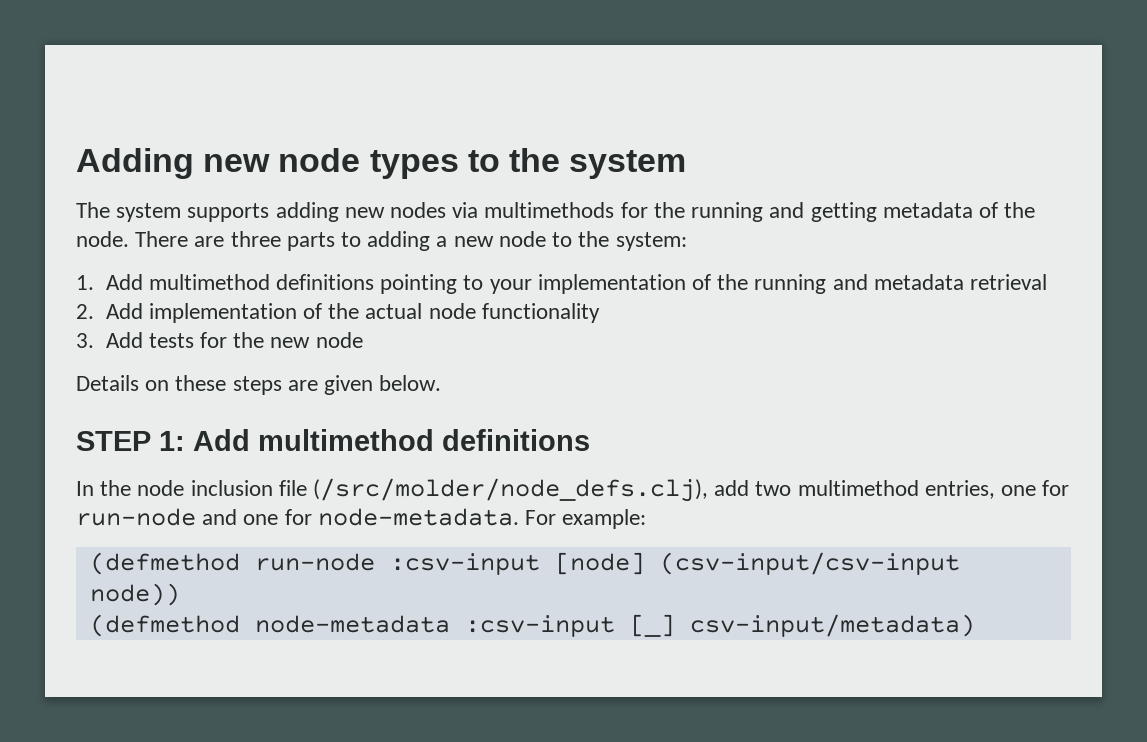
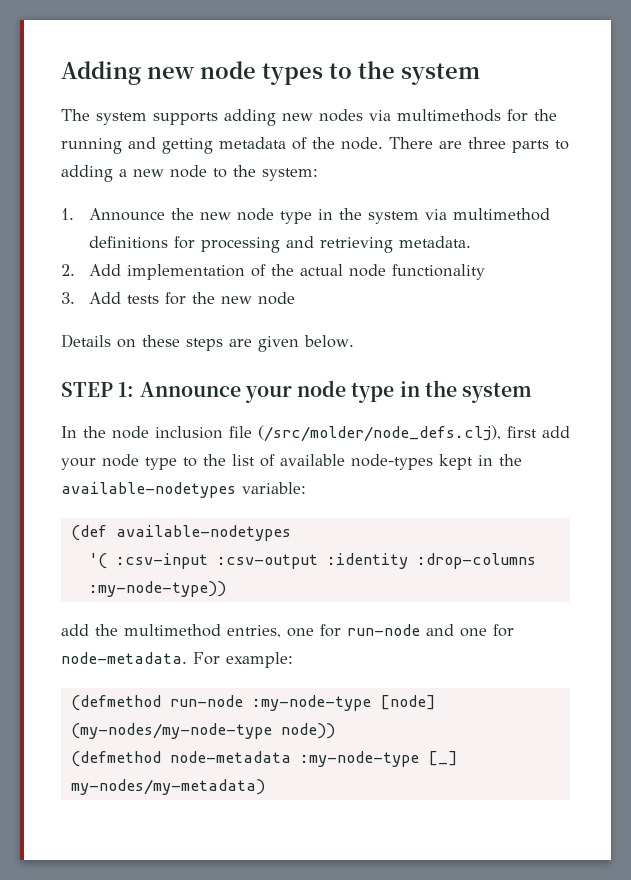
- 1. Add multimethod definitions pointing to your implementation of the running and metadata retrieval
+ 1. Announce the new node type in the system via multimethod definitions for processing and retrieving metadata.
- STEP 1: Add multimethod definitions
+ STEP 1: Announce your node type in the system
- In the node inclusion file (/src/molder/node_defs.clj), add two multimethod entries, one for run-node and one for node-metadata.
+ In the node inclusion file (/src/molder/node_defs.clj), first add your node type to the list of available node-types kept in the available-nodetypes variable:
+ (def available-nodetypes
+ '( :csv-input :csv-output :identity :drop-columns :my-node-type))
+ add the multimethod entries, one for run-node and one for node-metadata.
- (defmethod run-node :csv-input [node] (csv-input/csv-input node))
+ (defmethod run-node :my-node-type [node] (my-nodes/my-node-type node))
- (defmethod node-metadata :csv-input [_] csv-input/metadata)
+ (defmethod node-metadata :my-node-type [_] my-nodes/my-metadata)

